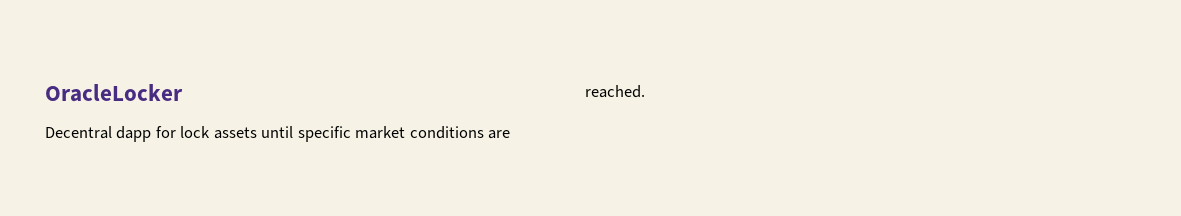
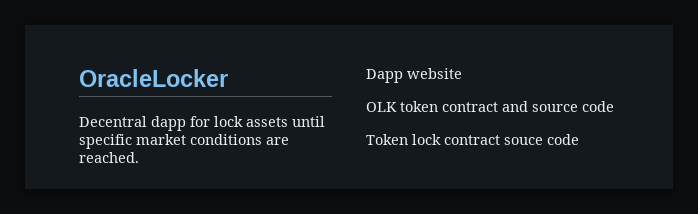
+ Dapp website
+ OLK token contract and source code
+ Token lock contract souce code

